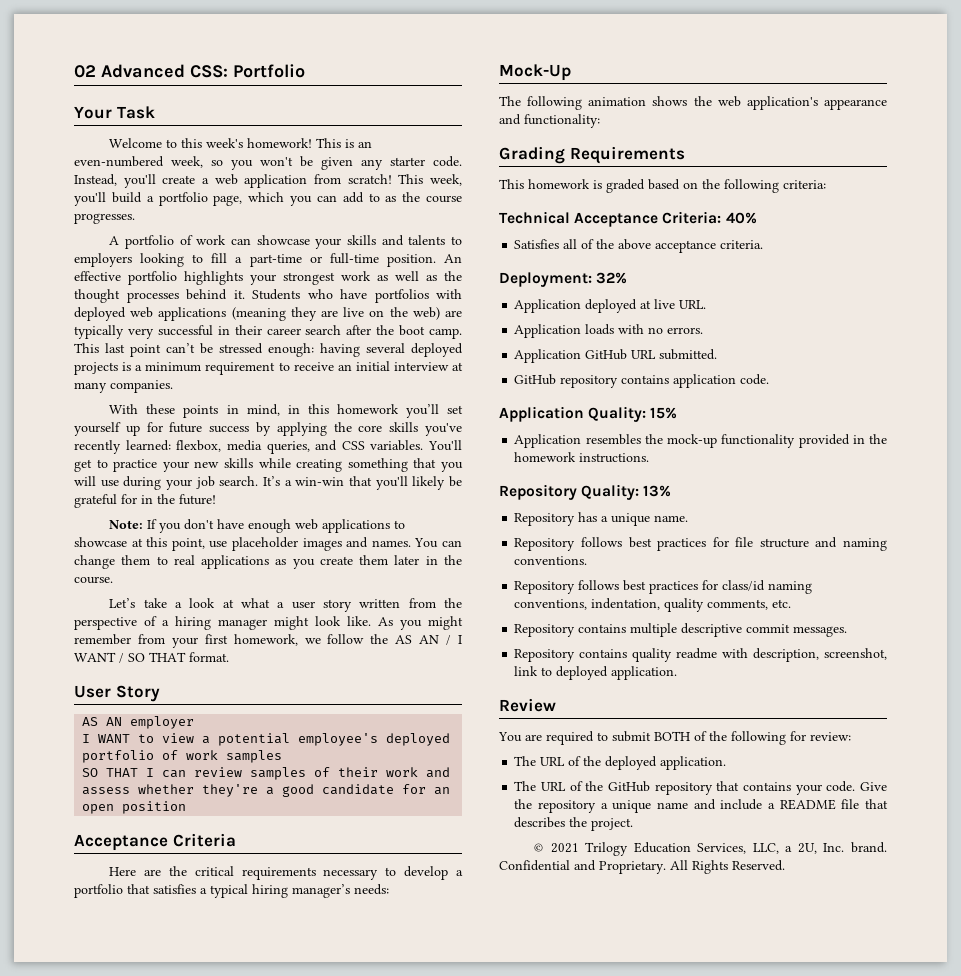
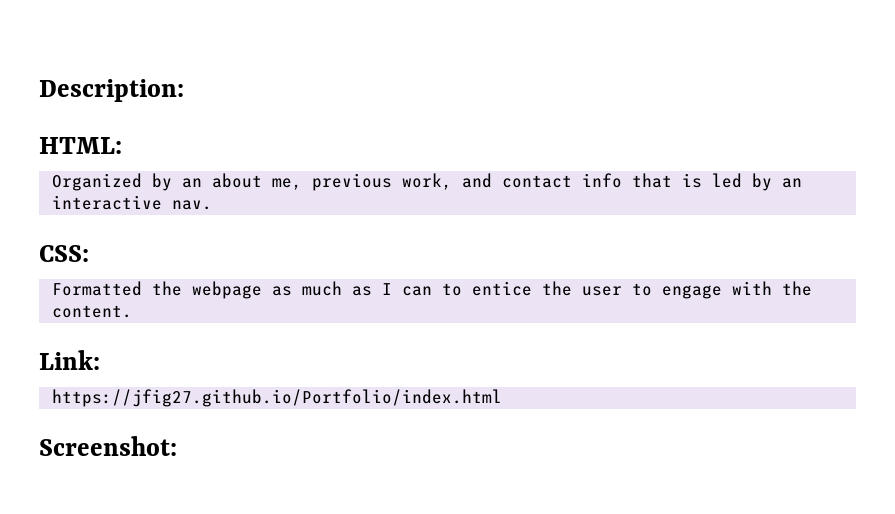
- 02 Advanced CSS: Portfolio
- Your Task
- Welcome to this week's homework! This is an even-numbered week, so you won't be given any starter code. Instead, you'll create a web application from scratch! This week, you'll build a portfolio page, which you can add to as the course progresses.
- A portfolio of work can showcase your skills and talents to employers looking to fill a part-time or full-time position. An effective portfolio highlights your strongest work as well as the thought processes behind it. Students who have portfolios with deployed web applications (meaning they are live on the web) are typically very successful in their career search after the boot camp. This last point can’t be stressed enough: having several deployed projects is a minimum requirement to receive an initial interview at many companies.
- With these points in mind, in this homework you’ll set yourself up for future success by applying the core skills you've recently learned: flexbox, media queries, and CSS variables. You'll get to practice your new skills while creating something that you will use during your job search. It’s a win-win that you'll likely be grateful for in the future!
- Note: If you don't have enough web applications to showcase at this point, use placeholder images and names. You can change them to real applications as you create them later in the course.
- Let’s take a look at what a user story written from the perspective of a hiring manager might look like. As you might remember from your first homework, we follow the AS AN / I WANT / SO THAT format.
- User Story
- AS AN employer
- I WANT to view a potential employee's deployed portfolio of work samples
- SO THAT I can review samples of their work and assess whether they're a good candidate for an open position
- Acceptance Criteria
- Here are the critical requirements necessary to develop a portfolio that satisfies a typical hiring manager’s needs:
- Mock-Up
- The following animation shows the web application's appearance and functionality:
- Grading Requirements
- This homework is graded based on the following criteria:
- Technical Acceptance Criteria: 40%
- Satisfies all of the above acceptance criteria.
- Deployment: 32%
- Application deployed at live URL.
- Application loads with no errors.
- Application GitHub URL submitted.
- GitHub repository contains application code.
- Application Quality: 15%
- Application resembles the mock-up functionality provided in the homework instructions.
- Repository Quality: 13%
- Repository has a unique name.
- Repository follows best practices for file structure and naming conventions.
- Repository follows best practices for class/id naming conventions, indentation, quality comments, etc.
- Repository contains multiple descriptive commit messages.
- Repository contains quality readme with description, screenshot, link to deployed application.
- Review
- You are required to submit BOTH of the following for review:
- The URL of the deployed application.
- The URL of the GitHub repository that contains your code. Give the repository a unique name and include a README file that describes the project.
- © 2021 Trilogy Education Services, LLC, a 2U, Inc. brand. Confidential and Proprietary. All Rights Reserved.
+ Description:
+ HTML:
+ Organized by an about me, previous work, and contact info that is led by an interactive nav.
+ CSS:
+ Formatted the webpage as much as I can to entice the user to engage with the content.
+ Link:
+ https://jfig27.github.io/Portfolio/index.html
+ Screenshot:

